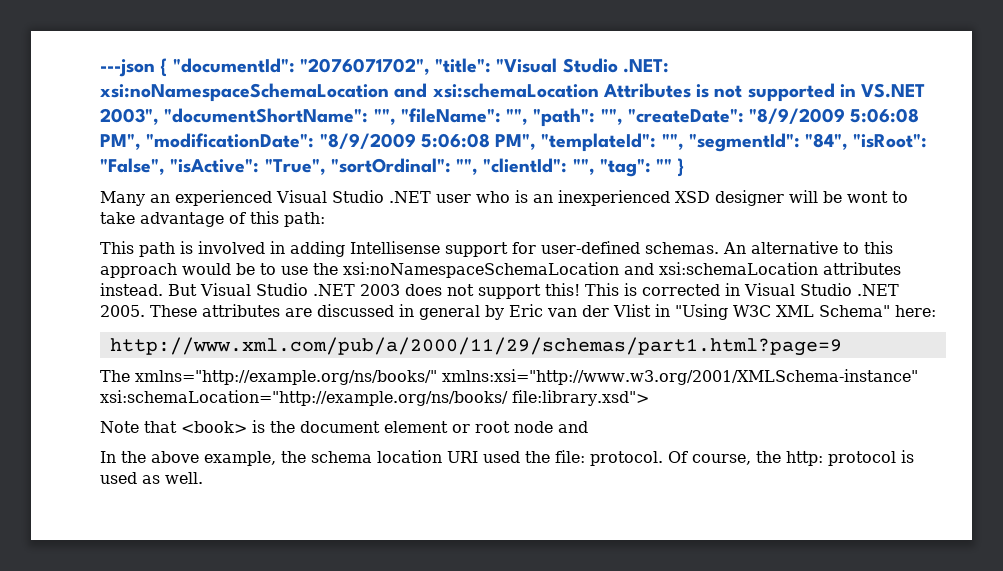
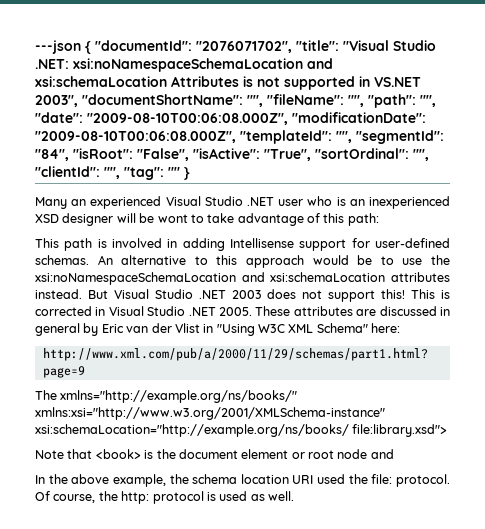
- ---json { "documentId": "2076071702", "title": "Visual Studio .NET: xsi:noNamespaceSchemaLocation and xsi:schemaLocation Attributes is not supported in VS.NET 2003", "documentShortName": "", "fileName": "", "path": "", "createDate": "8/9/2009 5:06:08 PM", "modificationDate": "8/9/2009 5:06:08 PM", "templateId": "", "segmentId": "84", "isRoot": "False", "isActive": "True", "sortOrdinal": "", "clientId": "", "tag": "" }
+ ---json { "documentId": "2076071702", "title": "Visual Studio .NET: xsi:noNamespaceSchemaLocation and xsi:schemaLocation Attributes is not supported in VS.NET 2003", "documentShortName": "", "fileName": "", "path": "", "date": "2009-08-10T00:06:08.000Z", "modificationDate": "2009-08-10T00:06:08.000Z", "templateId": "", "segmentId": "84", "isRoot": "False", "isActive": "True", "sortOrdinal": "", "clientId": "", "tag": "" }

